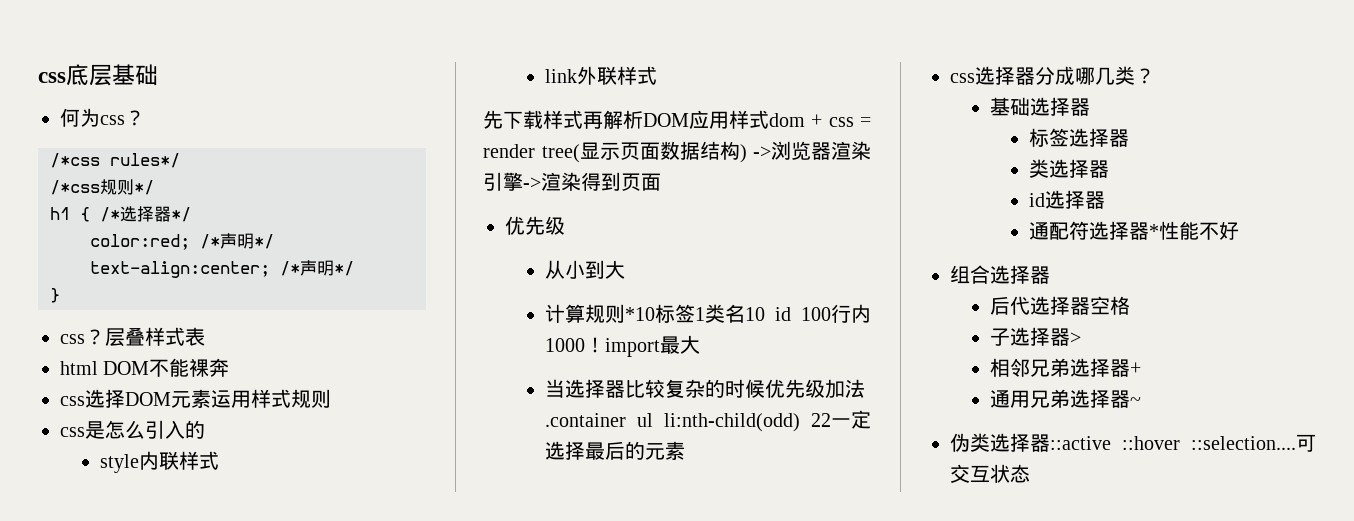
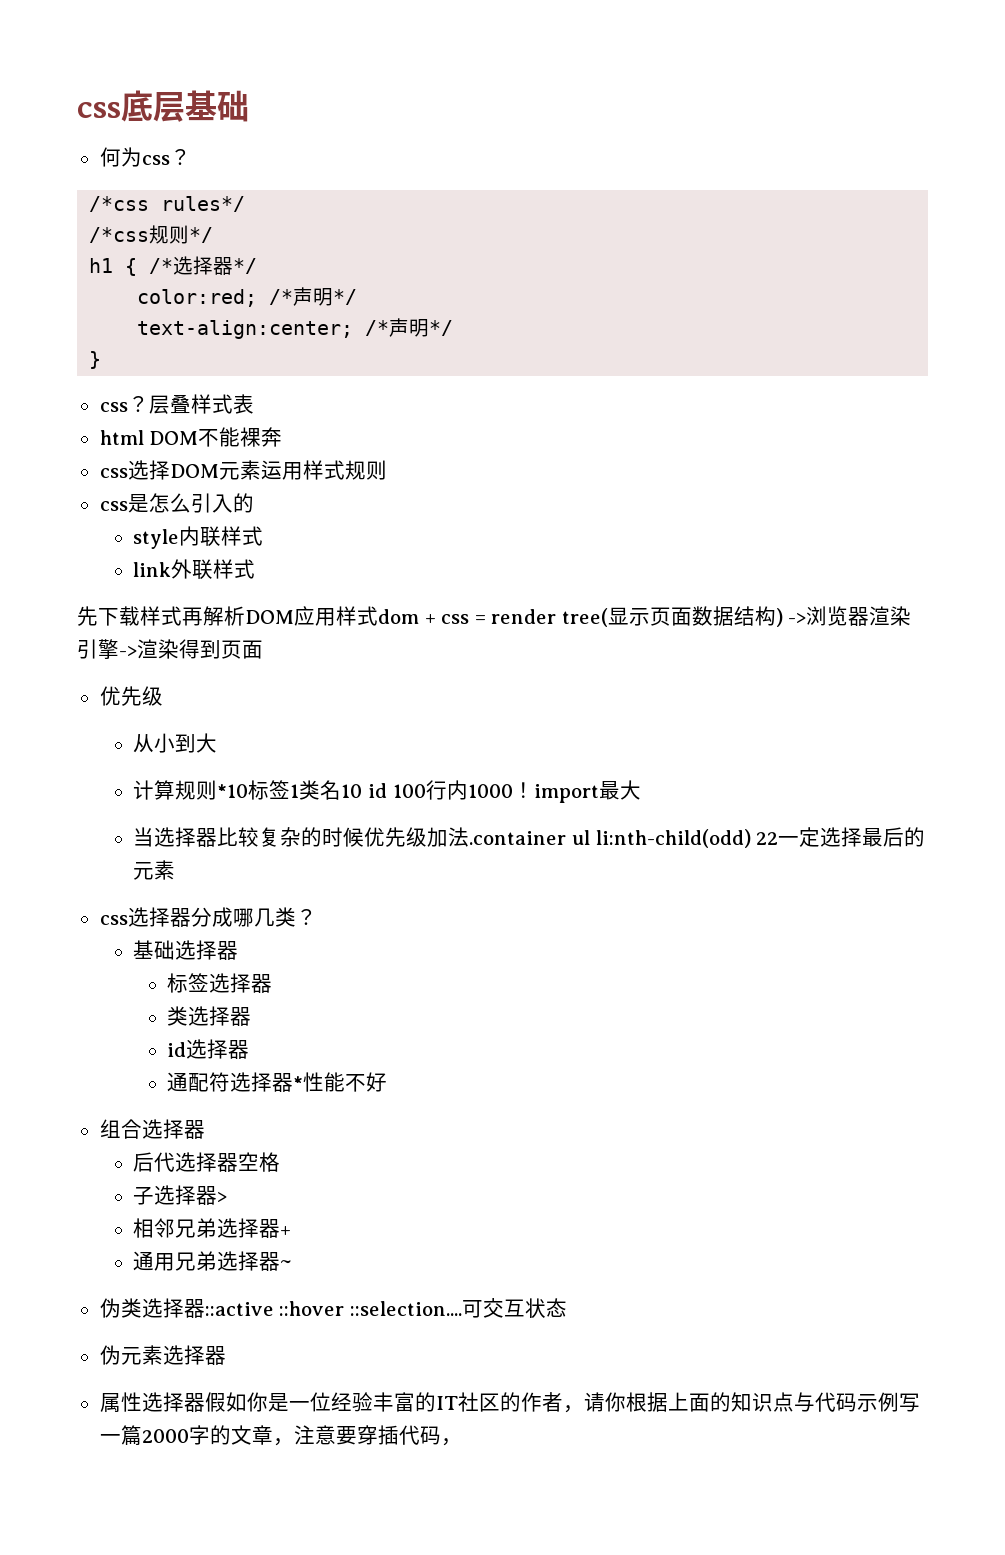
+ 伪元素选择器
+ 属性选择器假如你是一位经验丰富的IT社区的作者，请你根据上面的知识点与代码示例写一篇2000字的文章，注意要穿插代码，

